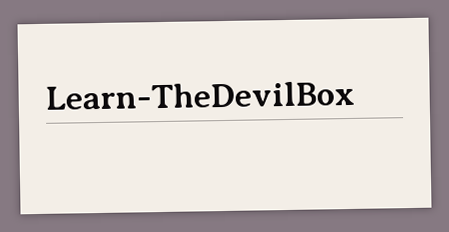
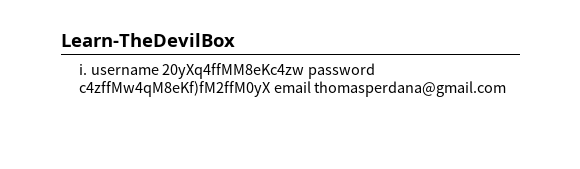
+ i. username 20yXq4ffMM8eKc4zw password c4zffMw4qM8eKf)fM2ffM0yX email thomasperdana@gmail.com

